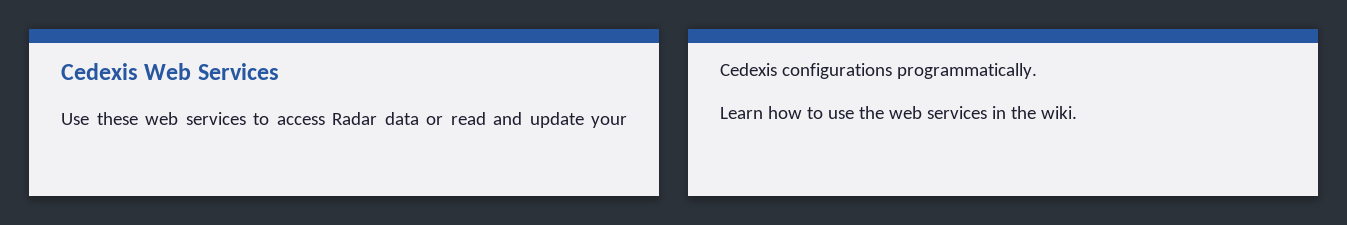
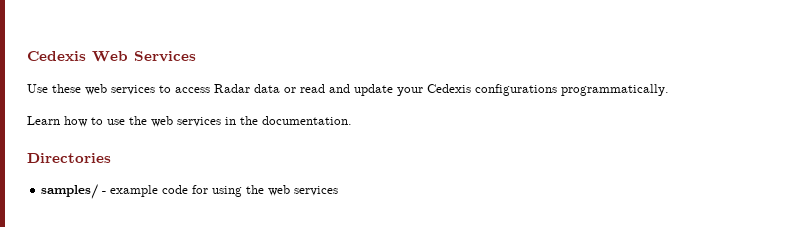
- Learn how to use the web services in the wiki.
+ Learn how to use the web services in the documentation.
+ Directories
+ samples/ - example code for using the web services

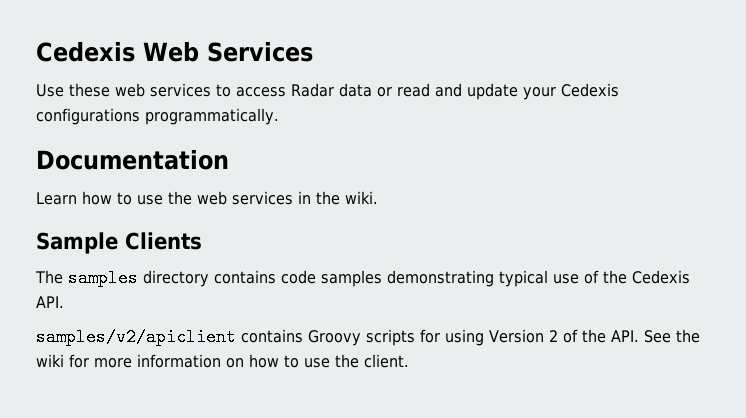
+ Documentation
- Learn how to use the web services in the documentation.
- Directories
- samples/ - example code for using the web services
+ Learn how to use the web services in the wiki.
+ Sample Clients
+ The samples directory contains code samples demonstrating typical use of the Cedexis API.
+ samples/v2/apiclient contains Groovy scripts for using Version 2 of the API. See the wiki for more information on how to use the client.

